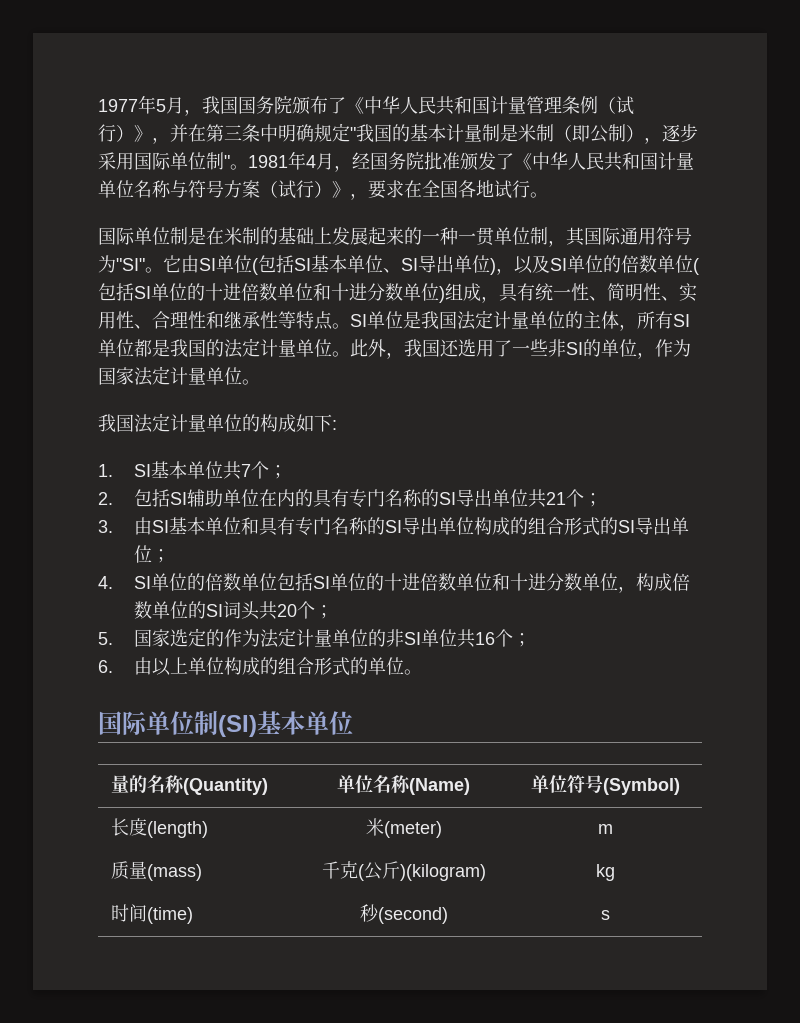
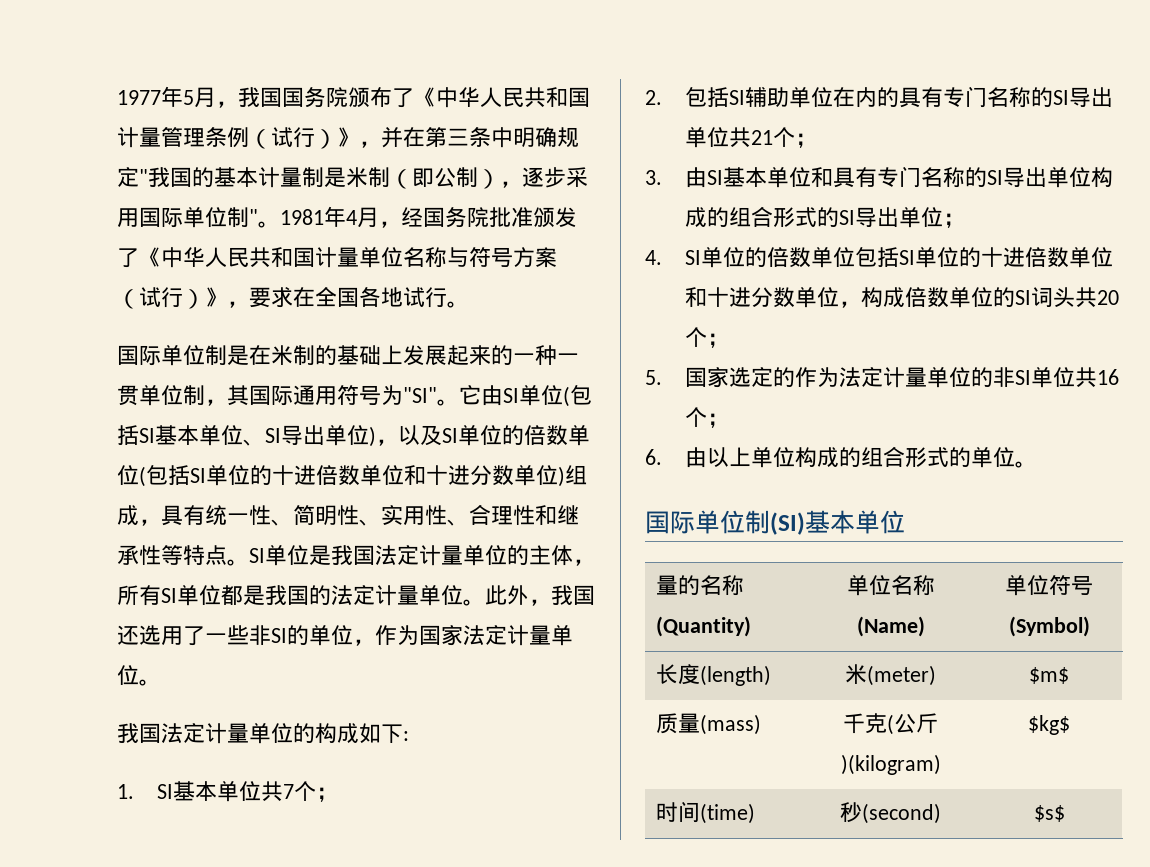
- 长度(length) | 米(meter) | m
+ 长度(length) | 米(meter) | $m$
- 质量(mass) | 千克(公斤)(kilogram) | kg
+ 质量(mass) | 千克(公斤)(kilogram) | $kg$
- 时间(time) | 秒(second) | s
+ 时间(time) | 秒(second) | $s$

